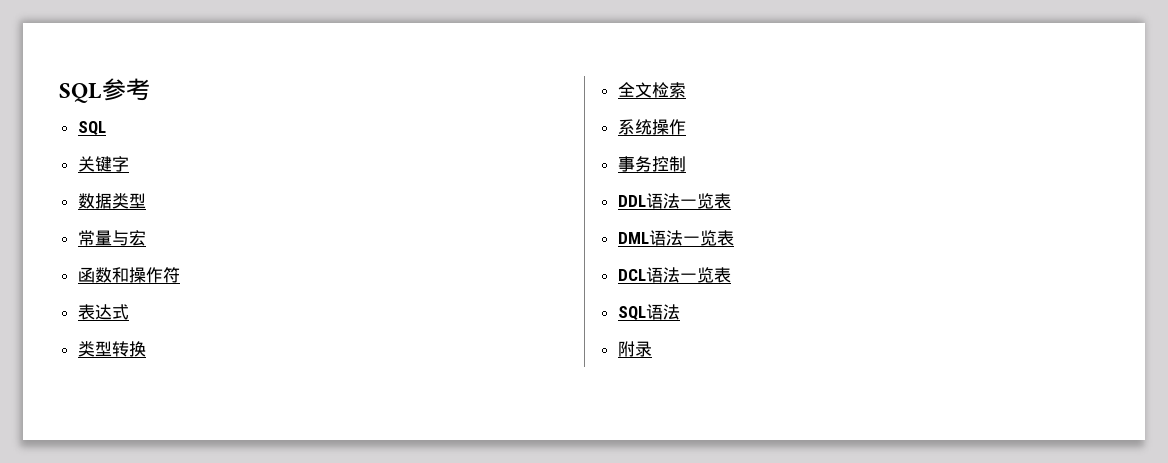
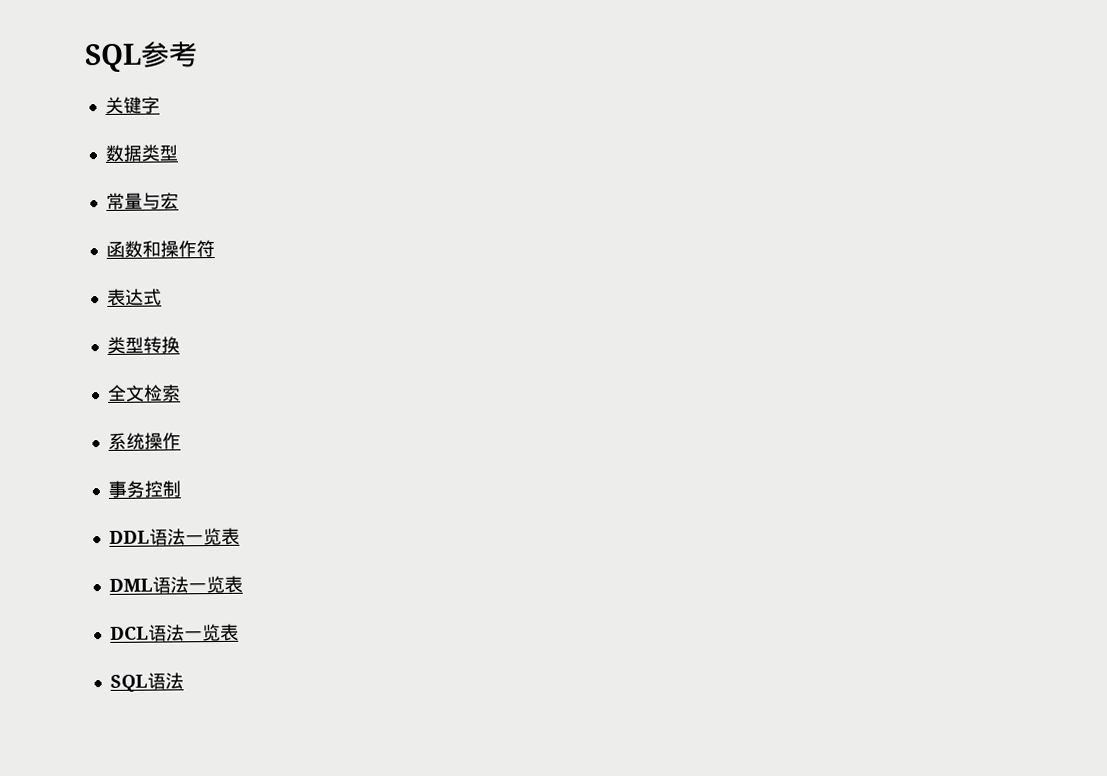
  SQL参考
- SQL
- 附录

